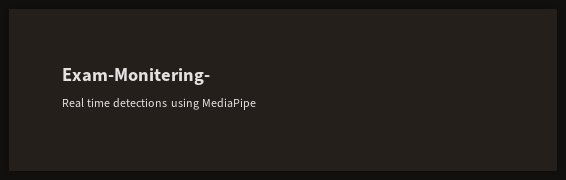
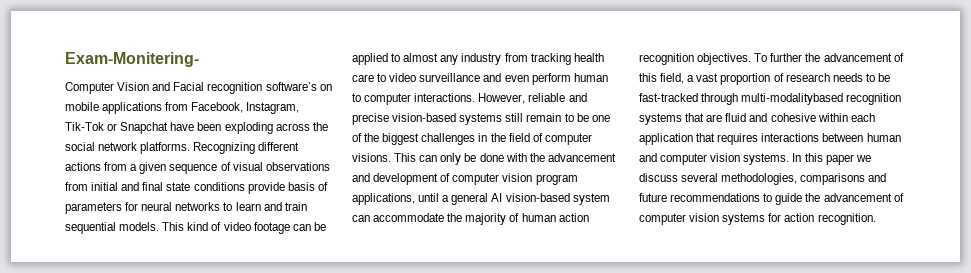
- Real time detections using MediaPipe
+ Computer Vision and Facial recognition software’s on mobile applications from Facebook, Instagram, Tik-Tok or Snapchat have been exploding across the social network platforms. Recognizing different actions from a given sequence of visual observations from initial and final state conditions provide basis of parameters for neural networks to learn and train sequential models. This kind of video footage can be applied to almost any industry from tracking health care to video surveillance and even perform human to computer interactions. However, reliable and precise vision-based systems still remain to be one of the biggest challenges in the field of computer visions. This can only be done with the advancement and development of computer vision program applications, until a general AI vision-based system can accommodate the majority of human action recognition objectives. To further the advancement of this field, a vast proportion of research needs to be fast-tracked through multi-modalitybased recognition systems that are fluid and cohesive within each application that requires interactions between human and computer vision systems. In this paper we discuss several methodologies, comparisons and future recommendations to guide the advancement of computer vision systems for action recognition.

